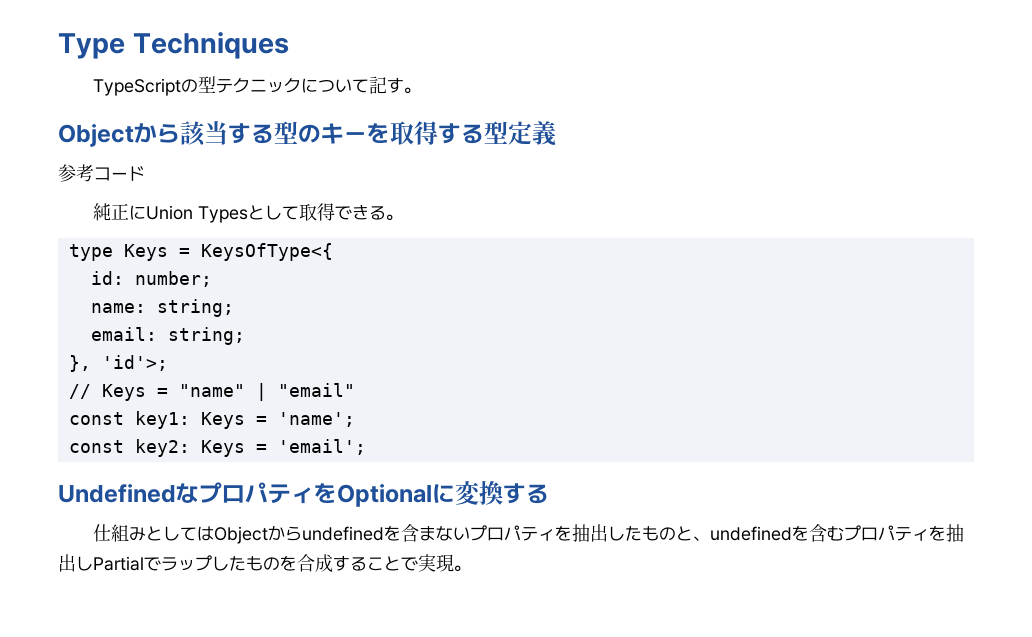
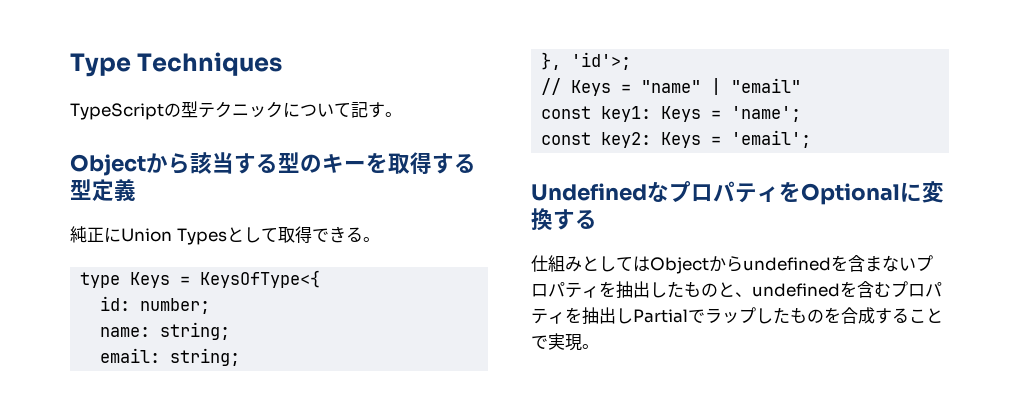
- 参考コード

